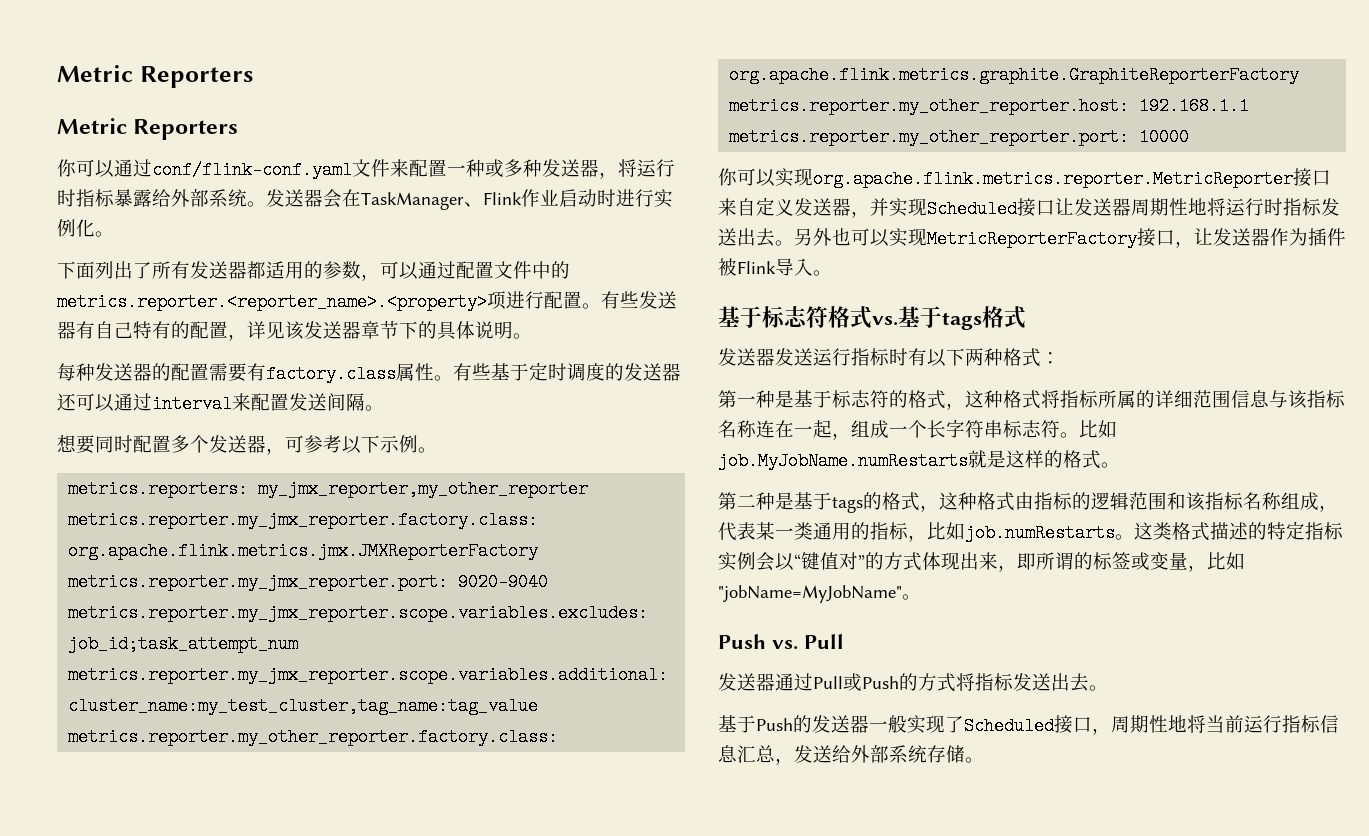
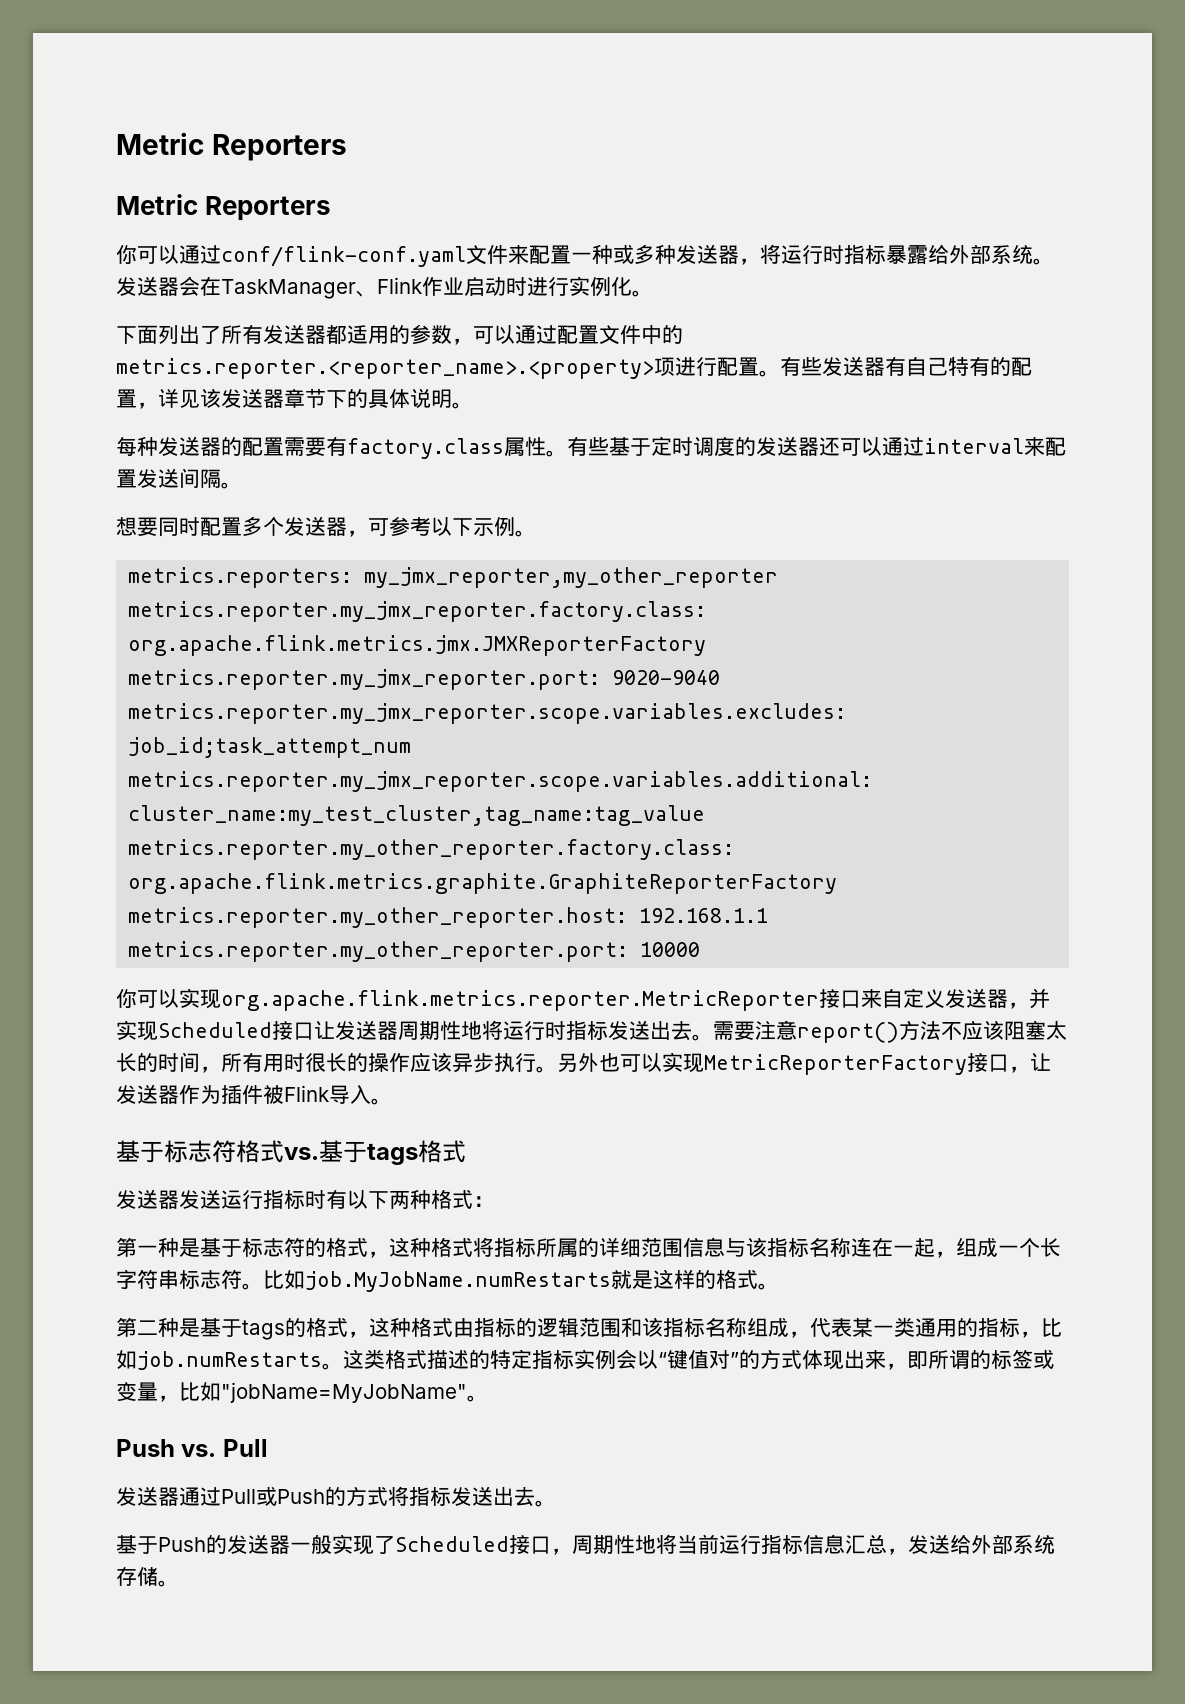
+ 需要注意report()方法不应该阻塞太长的时间，所有用时很长的操作应该异步执行。

